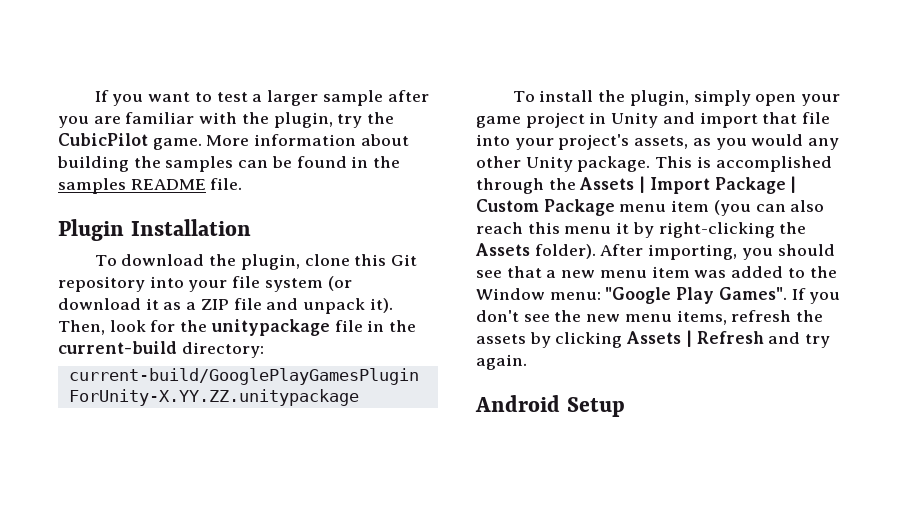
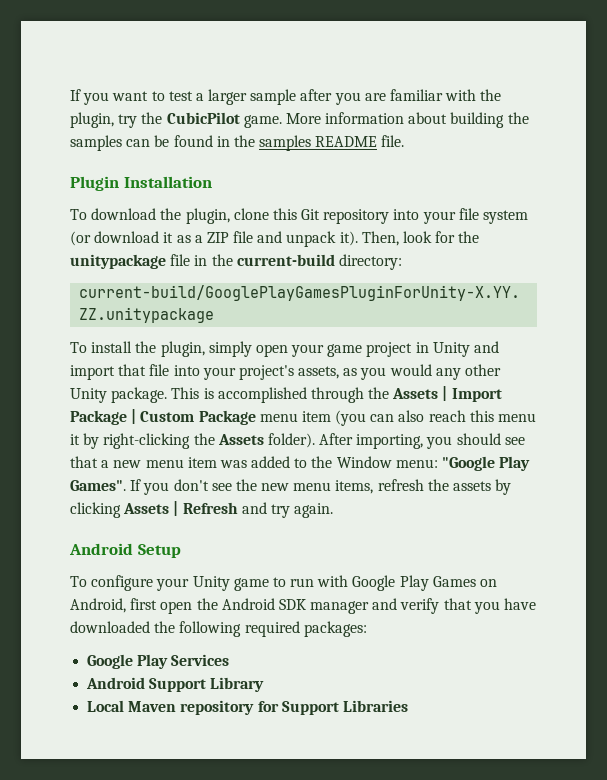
+ To configure your Unity game to run with Google Play Games on Android, first open the Android SDK manager and verify that you have downloaded the following required packages:
+ Google Play Services
+ Android Support Library
+ Local Maven repository for Support Libraries

